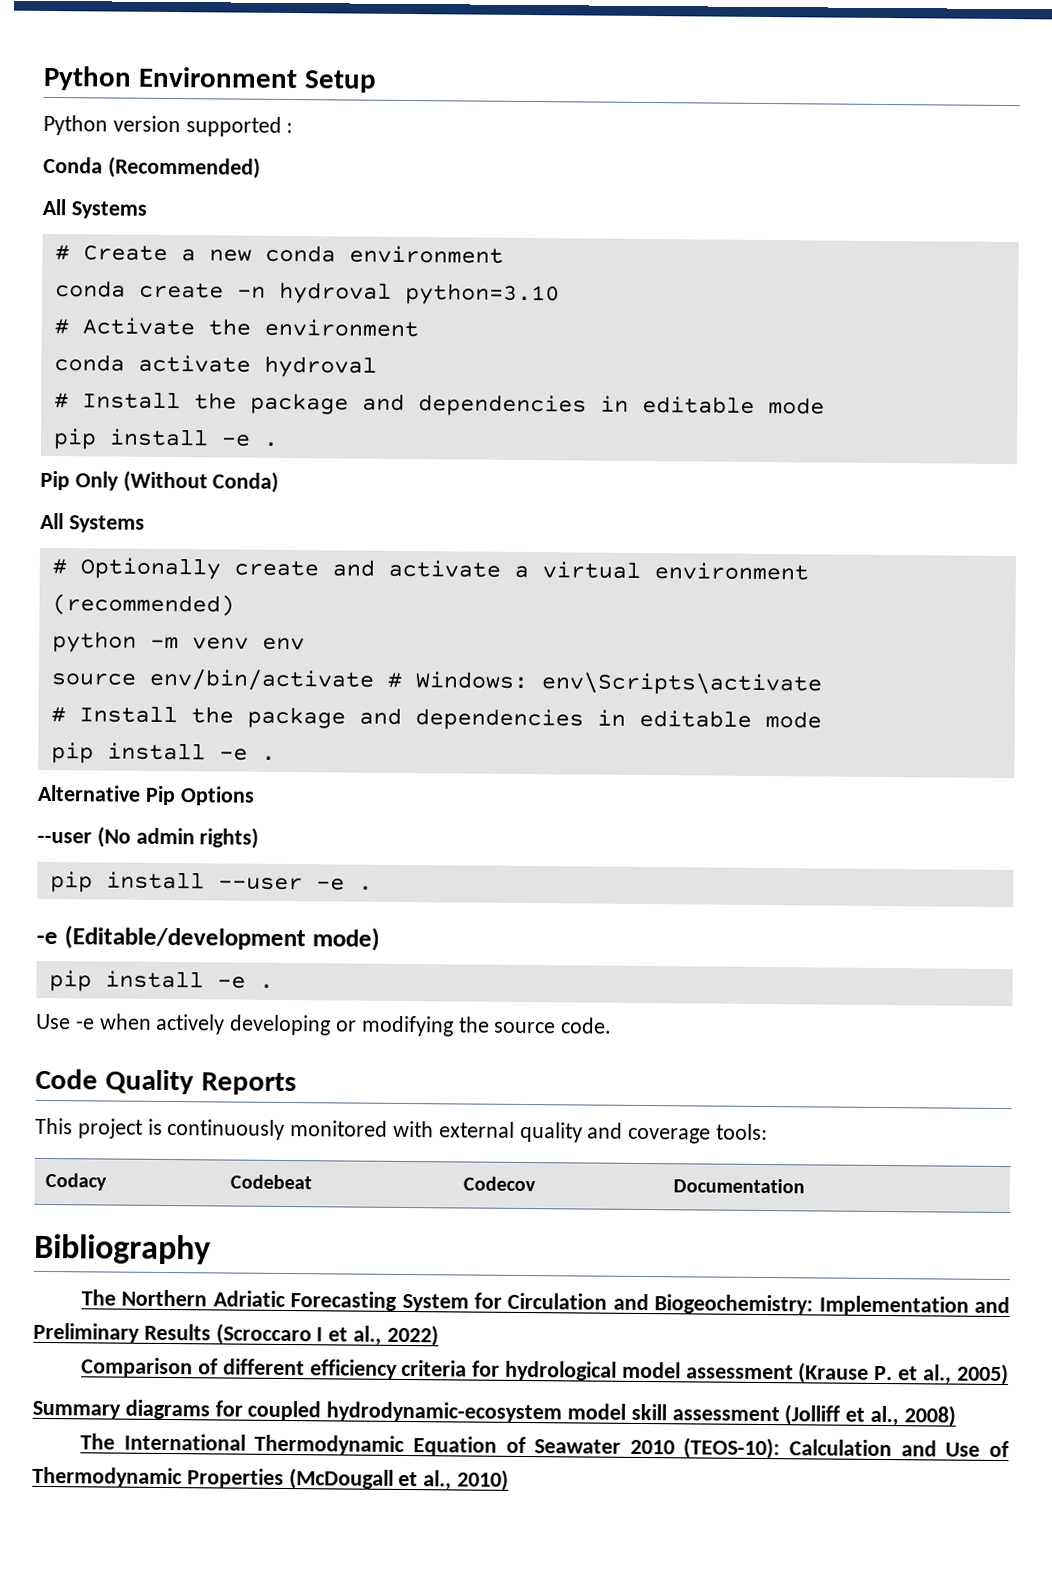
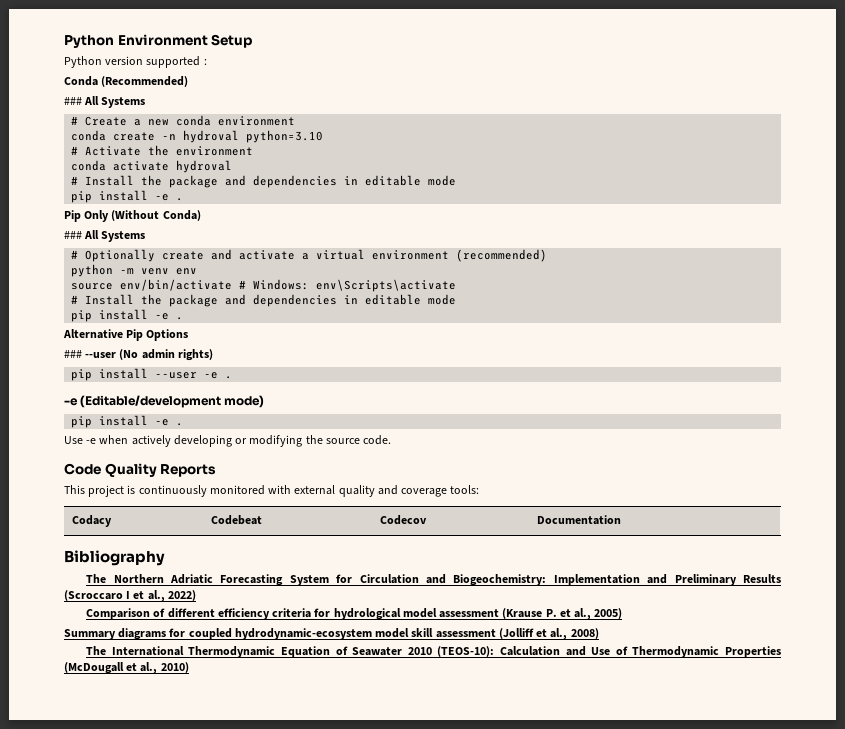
  Conda (Recommended)
- All Systems
+ ### All Systems
  Pip Only (Without Conda)
- All Systems
+ ### All Systems
- --user (No admin rights)
+ ### --user (No admin rights)

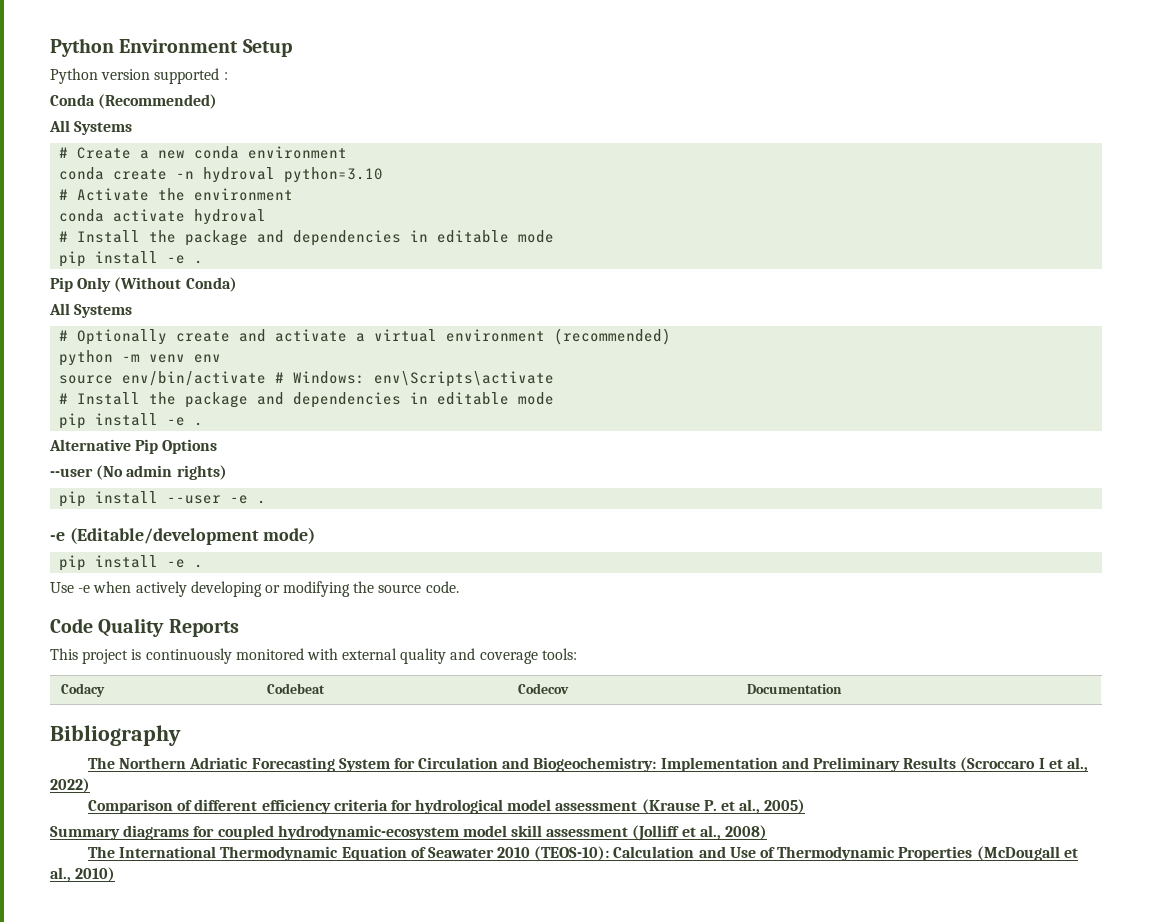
  Conda (Recommended)
- ### All Systems
+ All Systems
  Pip Only (Without Conda)
- ### All Systems
+ All Systems
- ### --user (No admin rights)
+ --user (No admin rights)

